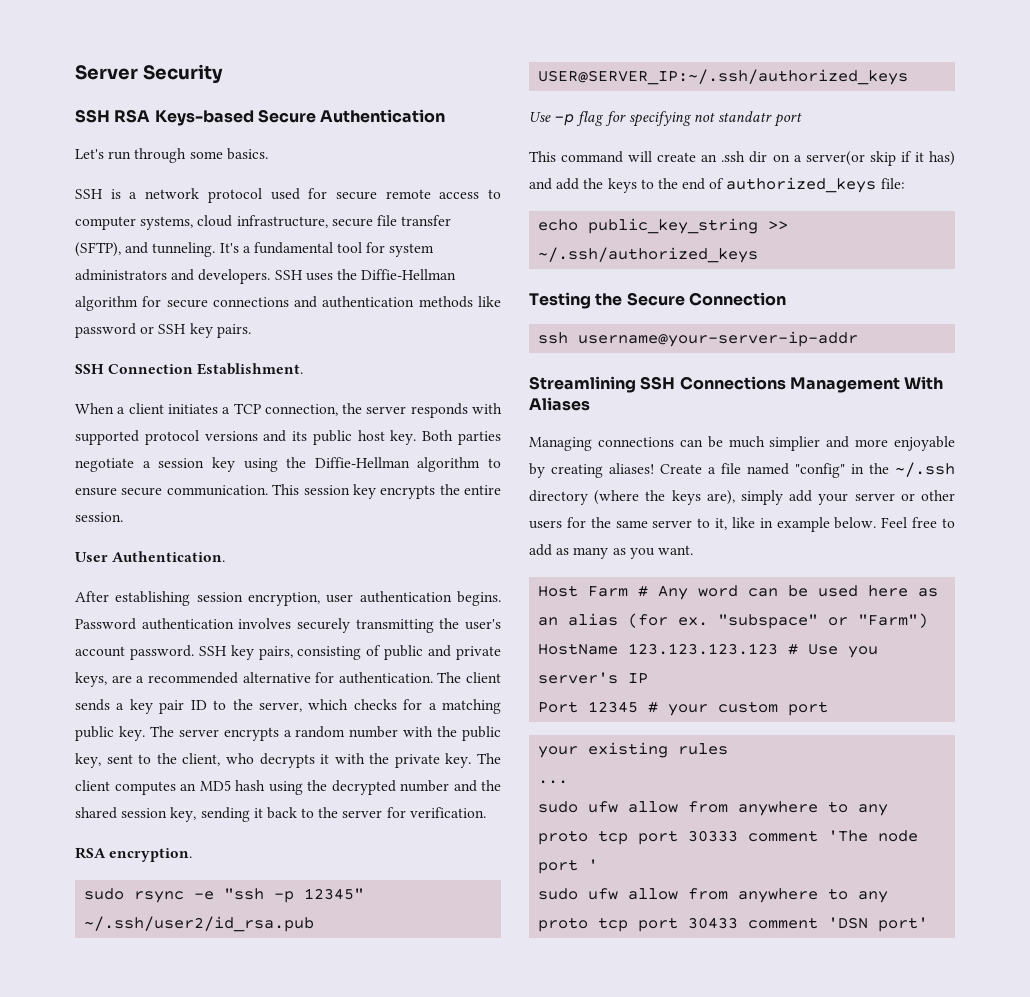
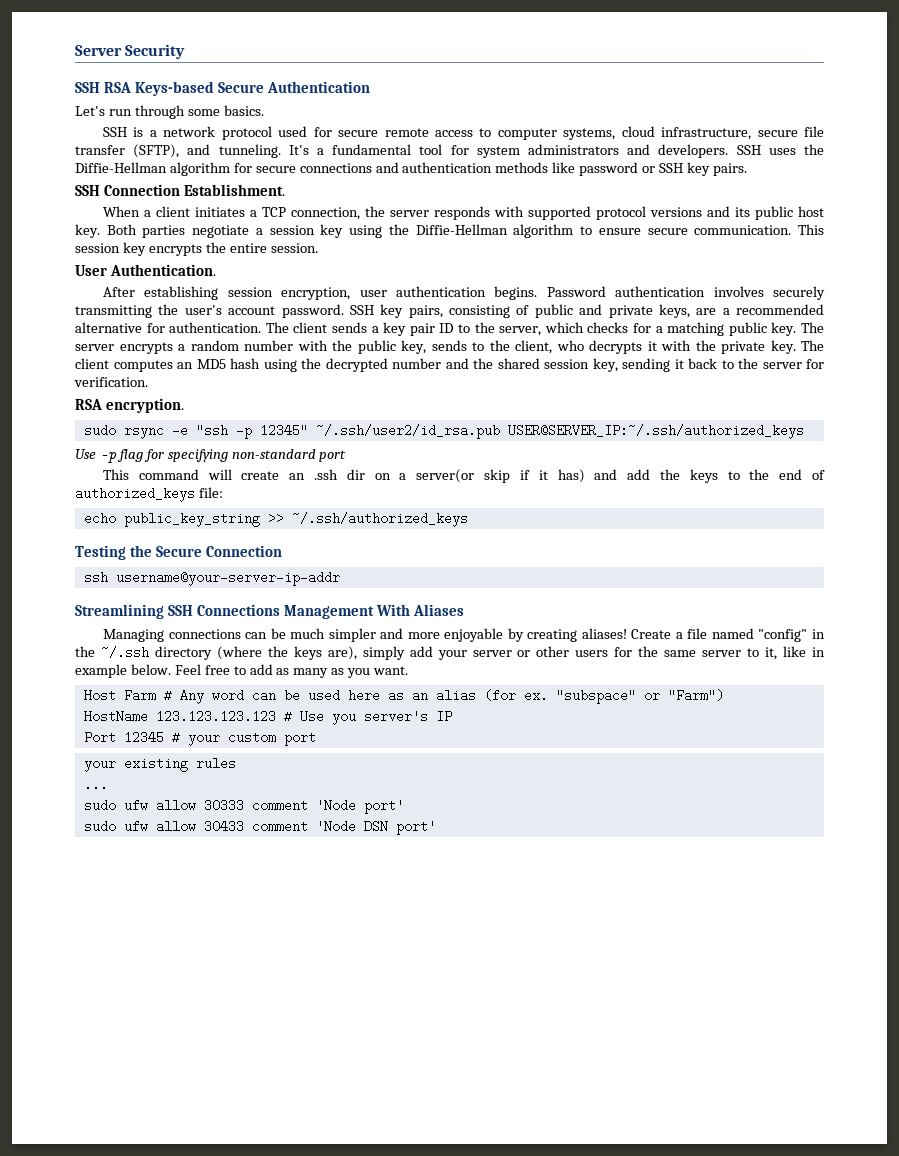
- The server encrypts a random number with the public key, sent to the client, who decrypts it with the private key.
+ The server encrypts a random number with the public key, sends to the client, who decrypts it with the private key.
- Use -p flag for specifying not standatr port
+ Use -p flag for specifying non-standard port
- Managing connections can be much simplier and more enjoyable by creating aliases!
+ Managing connections can be much simpler and more enjoyable by creating aliases!
- sudo ufw allow from anywhere to any proto tcp port 30333 comment 'The node port '
- sudo ufw allow from anywhere to any proto tcp port 30433 comment 'DSN port'
+ sudo ufw allow 30333 comment 'Node port'
+ sudo ufw allow 30433 comment 'Node DSN port'

